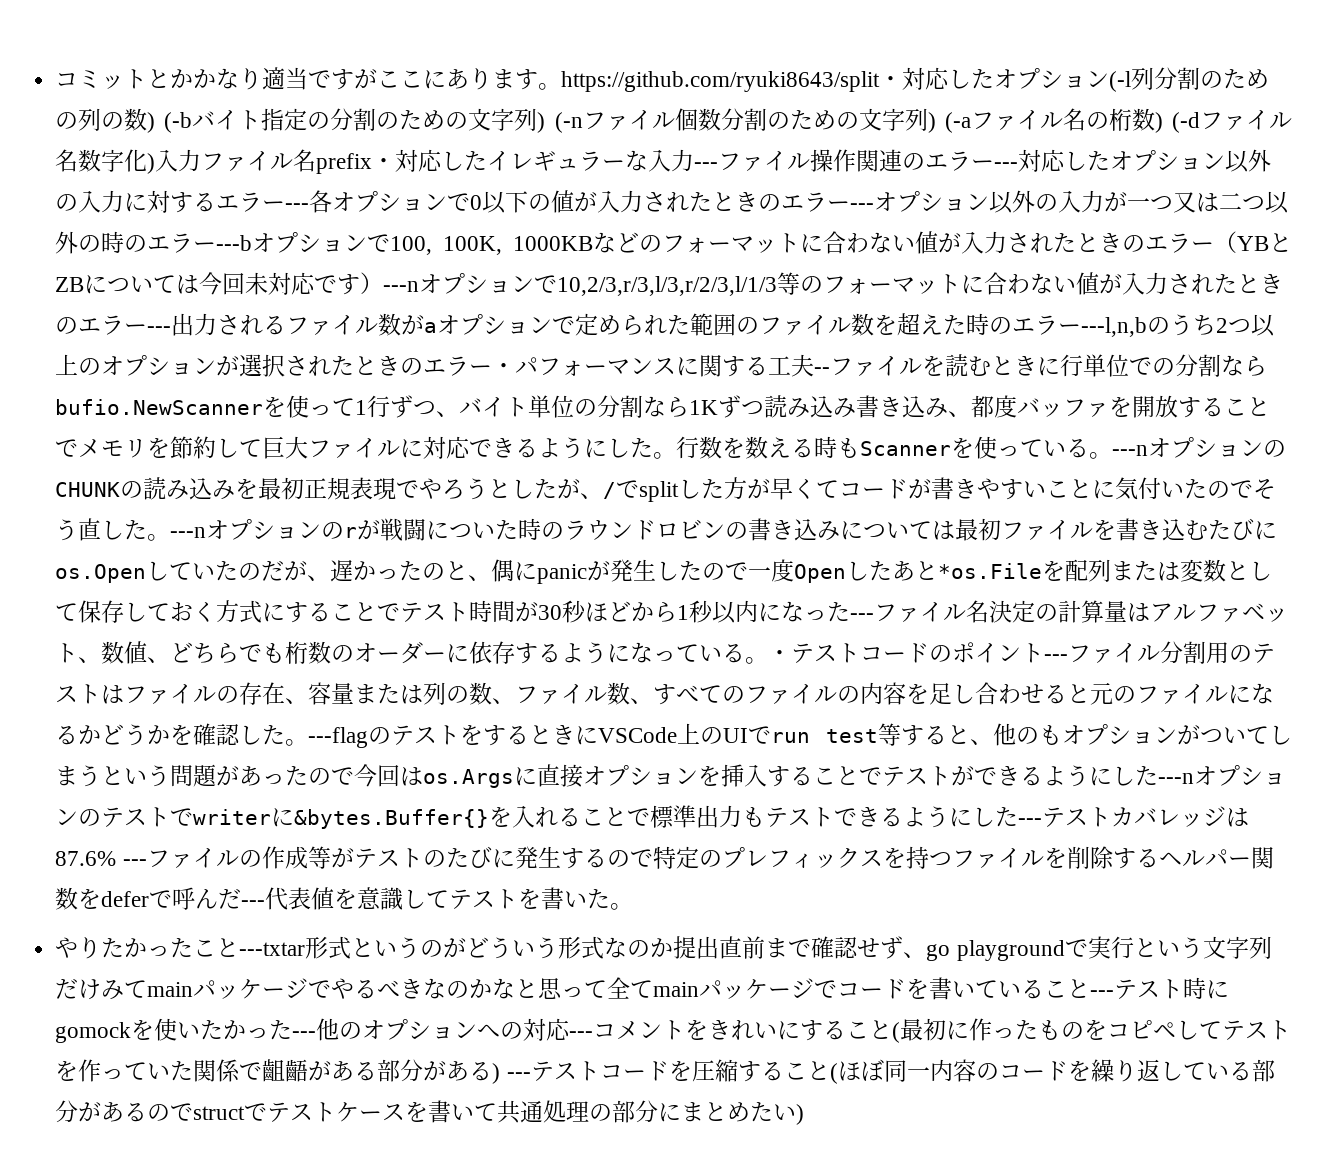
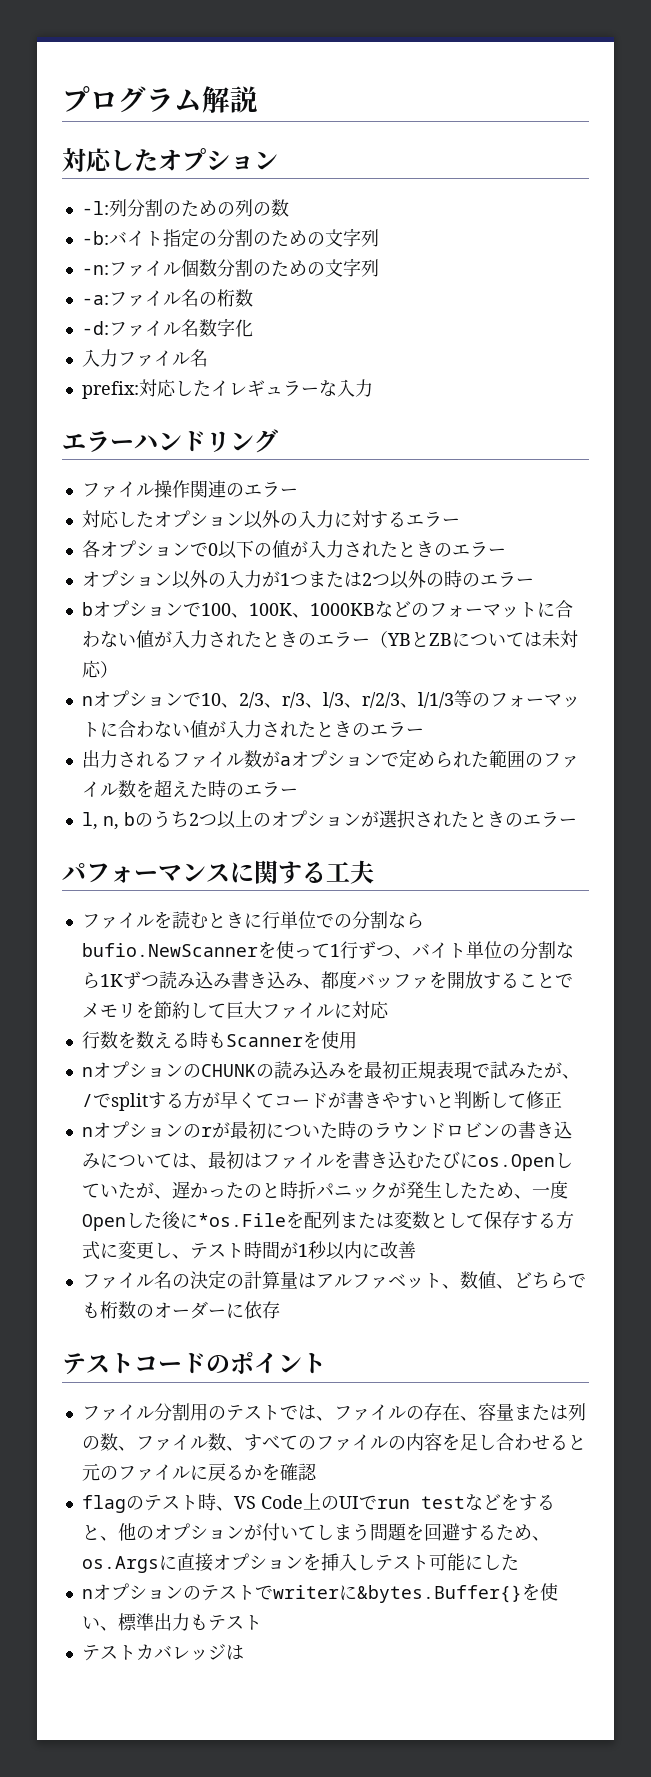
- コミットとかかなり適当ですがここにあります。https://github.com/ryuki8643/split・対応したオプション(-l列分割のための列の数) (-bバイト指定の分割のための文字列) (-nファイル個数分割のための文字列) (-aファイル名の桁数) (-dファイル名数字化)入力ファイル名prefix・対応したイレギュラーな入力---ファイル操作関連のエラー---対応したオプション以外の入力に対するエラー---各オプションで0以下の値が入力されたときのエラー---オプション以外の入力が一つ又は二つ以外の時のエラー---bオプションで100, 100K, 1000KBなどのフォーマットに合わない値が入力されたときのエラー（YBとZBについては今回未対応です）---nオプションで10,2/3,r/3,l/3,r/2/3,l/1/3等のフォーマットに合わない値が入力されたときのエラー---出力されるファイル数がaオプションで定められた範囲のファイル数を超えた時のエラー---l,n,bのうち2つ以上のオプションが選択されたときのエラー・パフォーマンスに関する工夫--ファイルを読むときに行単位での分割ならbufio.NewScannerを使って1行ずつ、バイト単位の分割なら1Kずつ読み込み書き込み、都度バッファを開放することでメモリを節約して巨大ファイルに対応できるようにした。行数を数える時もScannerを使っている。---nオプションのCHUNKの読み込みを最初正規表現でやろうとしたが、/でsplitした方が早くてコードが書きやすいことに気付いたのでそう直した。---nオプションのrが戦闘についた時のラウンドロビンの書き込みについては最初ファイルを書き込むたびにos.Openしていたのだが、遅かったのと、偶にpanicが発生したので一度Openしたあと*os.Fileを配列または変数として保存しておく方式にすることでテスト時間が30秒ほどから1秒以内になった---ファイル名決定の計算量はアルファベット、数値、どちらでも桁数のオーダーに依存するようになっている。・テストコードのポイント---ファイル分割用のテストはファイルの存在、容量または列の数、ファイル数、すべてのファイルの内容を足し合わせると元のファイルになるかどうかを確認した。---flagのテストをするときにVSCode上のUIでrun test等すると、他のもオプションがついてしまうという問題があったので今回はos.Argsに直接オプションを挿入することでテストができるようにした---nオプションのテストでwriterに&bytes.Buffer{}を入れることで標準出力もテストできるようにした---テストカバレッジは87.6% ---ファイルの作成等がテストのたびに発生するので特定のプレフィックスを持つファイルを削除するヘルパー関数をdeferで呼んだ---代表値を意識してテストを書いた。
- やりたかったこと---txtar形式というのがどういう形式なのか提出直前まで確認せず、go playgroundで実行という文字列だけみてmainパッケージでやるべきなのかなと思って全てmainパッケージでコードを書いていること---テスト時にgomockを使いたかった---他のオプションへの対応---コメントをきれいにすること(最初に作ったものをコピペしてテストを作っていた関係で齟齬がある部分がある) ---テストコードを圧縮すること(ほぼ同一内容のコードを繰り返している部分があるのでstructでテストケースを書いて共通処理の部分にまとめたい)
+ プログラム解説
+ 対応したオプション
+ -l:列分割のための列の数
+ -b:バイト指定の分割のための文字列
+ -n:ファイル個数分割のための文字列
+ -a:ファイル名の桁数
+ -d:ファイル名数字化
+ 入力ファイル名
+ prefix:対応したイレギュラーな入力
+ エラーハンドリング
+ ファイル操作関連のエラー
+ 対応したオプション以外の入力に対するエラー
+ 各オプションで0以下の値が入力されたときのエラー
+ オプション以外の入力が1つまたは2つ以外の時のエラー
+ bオプションで100、100K、1000KBなどのフォーマットに合わない値が入力されたときのエラー（YBとZBについては未対応）
+ nオプションで10、2/3、r/3、l/3、r/2/3、l/1/3等のフォーマットに合わない値が入力されたときのエラー
+ 出力されるファイル数がaオプションで定められた範囲のファイル数を超えた時のエラー
+ l, n, bのうち2つ以上のオプションが選択されたときのエラー
+ パフォーマンスに関する工夫
+ ファイルを読むときに行単位での分割ならbufio.NewScannerを使って1行ずつ、バイト単位の分割なら1Kずつ読み込み書き込み、都度バッファを開放することでメモリを節約して巨大ファイルに対応
+ 行数を数える時もScannerを使用
+ nオプションのCHUNKの読み込みを最初正規表現で試みたが、/でsplitする方が早くてコードが書きやすいと判断して修正
+ nオプションのrが最初についた時のラウンドロビンの書き込みについては、最初はファイルを書き込むたびにos.Openしていたが、遅かったのと時折パニックが発生したため、一度Openした後に*os.Fileを配列または変数として保存する方式に変更し、テスト時間が1秒以内に改善
+ ファイル名の決定の計算量はアルファベット、数値、どちらでも桁数のオーダーに依存
+ テストコードのポイント
+ ファイル分割用のテストでは、ファイルの存在、容量または列の数、ファイル数、すべてのファイルの内容を足し合わせると元のファイルに戻るかを確認
+ flagのテスト時、VS Code上のUIでrun testなどをすると、他のオプションが付いてしまう問題を回避するため、os.Argsに直接オプションを挿入しテスト可能にした
+ nオプションのテストでwriterに&bytes.Buffer{}を使い、標準出力もテスト
+ テストカバレッジは

